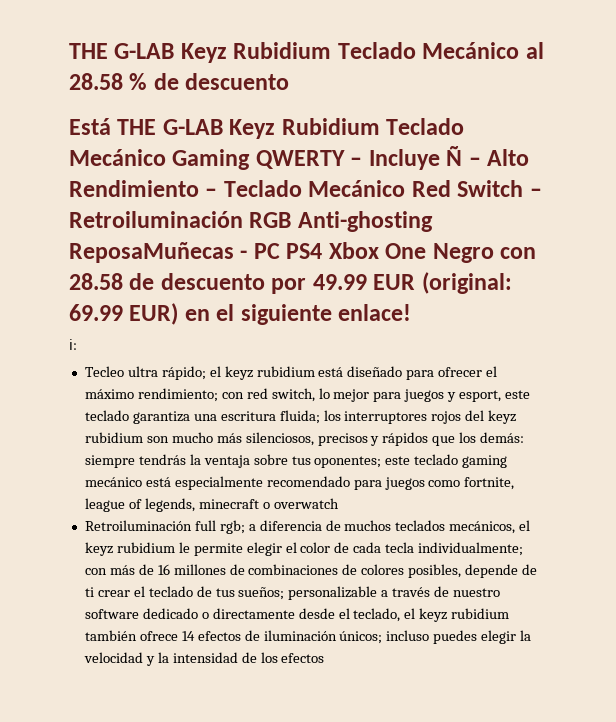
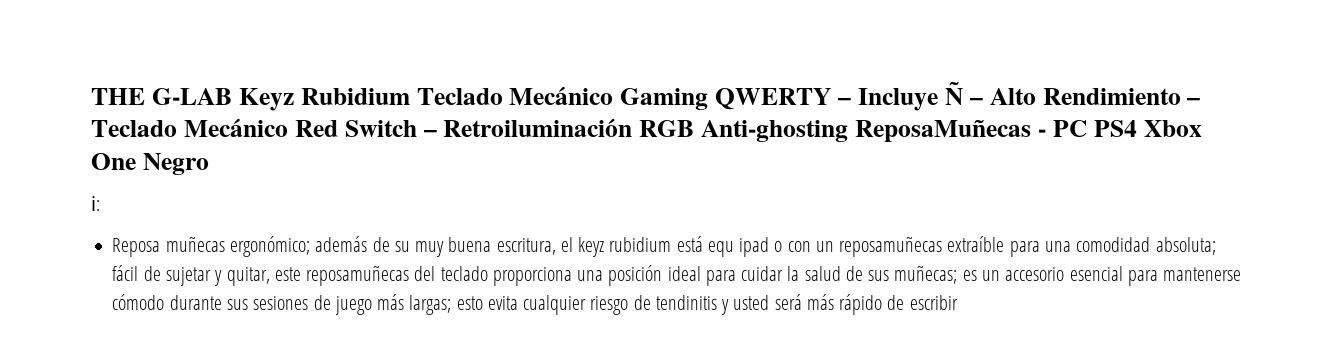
- THE G-LAB Keyz Rubidium Teclado Mecánico al 28.58 % de descuento
- Está THE G-LAB Keyz Rubidium Teclado Mecánico Gaming QWERTY – Incluye Ñ – Alto Rendimiento – Teclado Mecánico Red Switch – Retroiluminación RGB Anti-ghosting ReposaMuñecas - PC PS4 Xbox One Negro con 28.58 de descuento por 49.99 EUR (original: 69.99 EUR) en el siguiente enlace!
+ THE G-LAB Keyz Rubidium Teclado Mecánico Gaming QWERTY – Incluye Ñ – Alto Rendimiento – Teclado Mecánico Red Switch – Retroiluminación RGB Anti-ghosting ReposaMuñecas - PC PS4 Xbox One Negro
  ℹ:
- Tecleo ultra rápido; el keyz rubidium está diseñado para ofrecer el máximo rendimiento; con red switch, lo mejor para juegos y esport, este teclado garantiza una escritura fluida; los interruptores rojos del keyz rubidium son mucho más silenciosos, precisos y rápidos que los demás: siempre tendrás la ventaja sobre tus oponentes; este teclado gaming mecánico está especialmente recomendado para juegos como fortnite, league of legends, minecraft o overwatch
- Retroiluminación full rgb; a diferencia de muchos teclados mecánicos, el keyz rubidium le permite elegir el color de cada tecla individualmente; con más de 16 millones de combinaciones de colores posibles, depende de ti crear el teclado de tus sueños; personalizable a través de nuestro software dedicado o directamente desde el teclado, el keyz rubidium también ofrece 14 efectos de iluminación únicos; incluso puedes elegir la velocidad y la intensidad de los efectos
+ Reposa muñecas ergonómico; además de su muy buena escritura, el keyz rubidium está equ ipad o con un reposamuñecas extraíble para una comodidad absoluta; fácil de sujetar y quitar, este reposamuñecas del teclado proporciona una posición ideal para cuidar la salud de sus muñecas; es un accesorio esencial para mantenerse cómodo durante sus sesiones de juego más largas; esto evita cualquier riesgo de tendinitis y usted será más rápido de escribir

